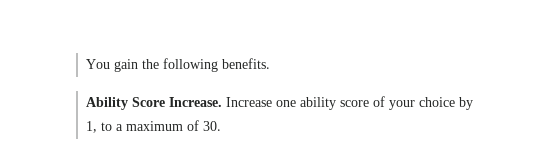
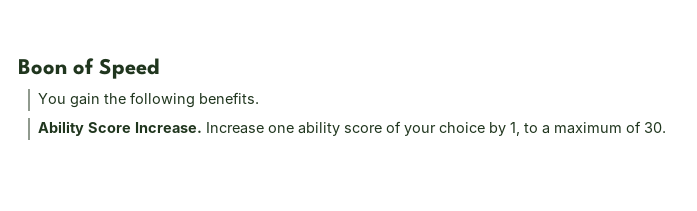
+ Boon of Speed

